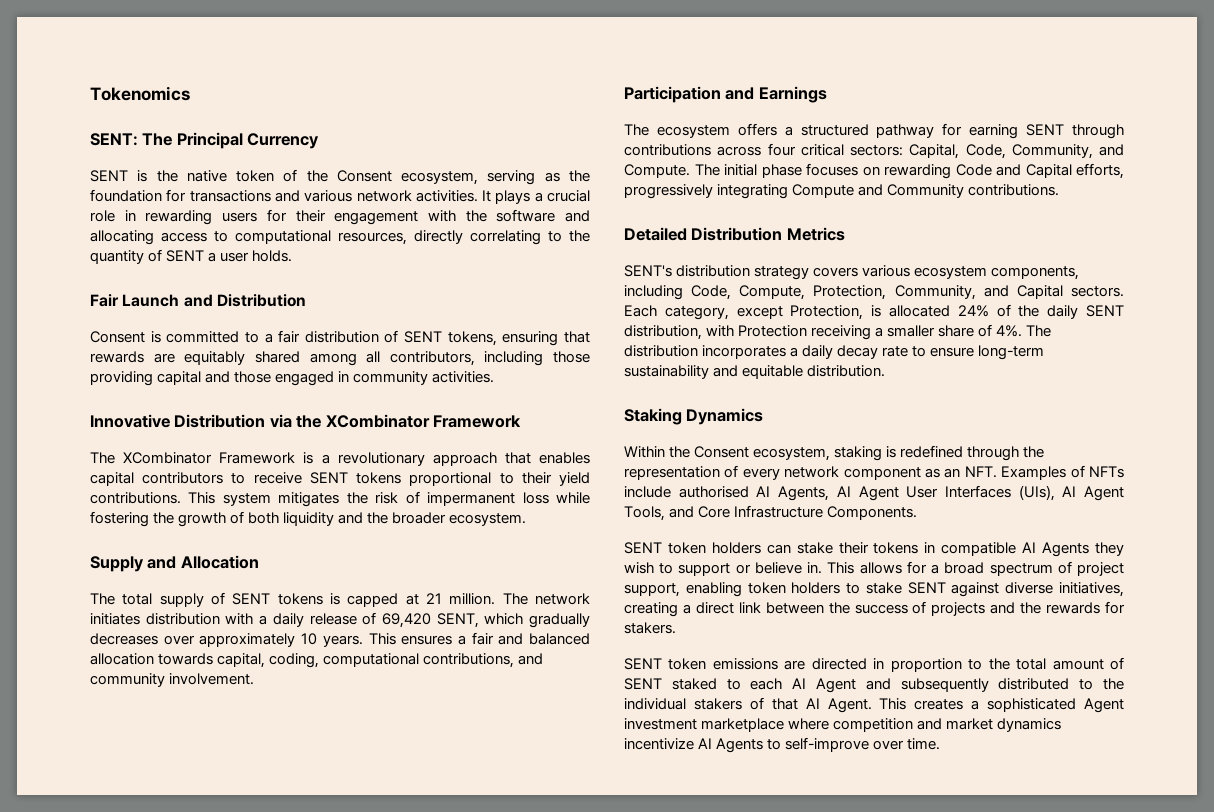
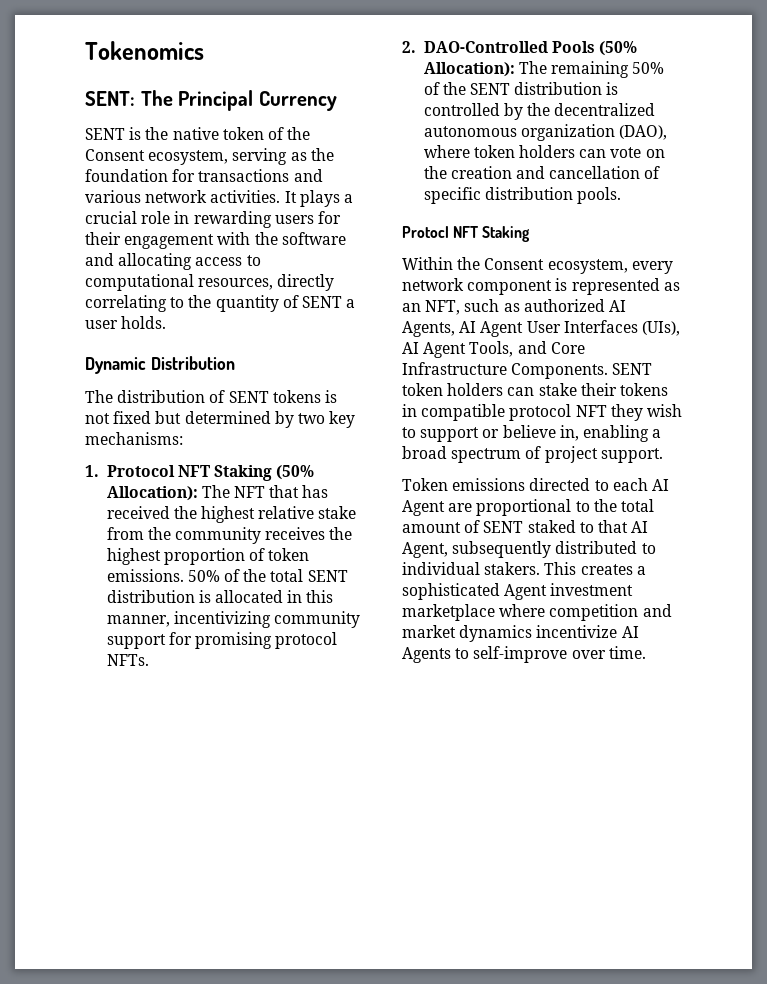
- Fair Launch and Distribution
- Consent is committed to a fair distribution of SENT tokens, ensuring that rewards are equitably shared among all contributors, including those providing capital and those engaged in community activities.
- Innovative Distribution via the XCombinator Framework
- The XCombinator Framework is a revolutionary approach that enables capital contributors to receive SENT tokens proportional to their yield contributions. This system mitigates the risk of impermanent loss while fostering the growth of both liquidity and the broader ecosystem.
- Supply and Allocation
- The total supply of SENT tokens is capped at 21 million. The network initiates distribution with a daily release of 69,420 SENT, which gradually decreases over approximately 10 years. This ensures a fair and balanced allocation towards capital, coding, computational contributions, and community involvement.
- Participation and Earnings
- The ecosystem offers a structured pathway for earning SENT through contributions across four critical sectors: Capital, Code, Community, and Compute. The initial phase focuses on rewarding Code and Capital efforts, progressively integrating Compute and Community contributions.
- Detailed Distribution Metrics
- SENT's distribution strategy covers various ecosystem components, including Code, Compute, Protection, Community, and Capital sectors. Each category, except Protection, is allocated 24% of the daily SENT distribution, with Protection receiving a smaller share of 4%. The distribution incorporates a daily decay rate to ensure long-term sustainability and equitable distribution.
- Staking Dynamics
+ Dynamic Distribution
+ The distribution of SENT tokens is not fixed but determined by two key mechanisms:
+ 1. Protocol NFT Staking (50% Allocation): The NFT that has received the highest relative stake from the community receives the highest proportion of token emissions. 50% of the total SENT distribution is allocated in this manner, incentivizing community support for promising protocol NFTs.
+ 2. DAO-Controlled Pools (50% Allocation): The remaining 50% of the SENT distribution is controlled by the decentralized autonomous organization (DAO), where token holders can vote on the creation and cancellation of specific distribution pools.
+ Protocl NFT Staking
- Within the Consent ecosystem, staking is redefined through the representation of every network component as an NFT. Examples of NFTs include authorised AI Agents, AI Agent User Interfaces (UIs), AI Agent Tools, and Core Infrastructure Components.
- SENT token holders can stake their tokens in compatible AI Agents they wish to support or believe in. This allows for a broad spectrum of project support, enabling token holders to stake SENT against diverse initiatives, creating a direct link between the success of projects and the rewards for stakers.
- SENT token emissions are directed in proportion to the total amount of SENT staked to each AI Agent and subsequently distributed to the individual stakers of that AI Agent.
+ Within the Consent ecosystem, every network component is represented as an NFT, such as authorized AI Agents, AI Agent User Interfaces (UIs), AI Agent Tools, and Core Infrastructure Components. SENT token holders can stake their tokens in compatible protocol NFT they wish to support or believe in, enabling a broad spectrum of project support.
+ Token emissions directed to each AI Agent are proportional to the total amount of SENT staked to that AI Agent, subsequently distributed to individual stakers.

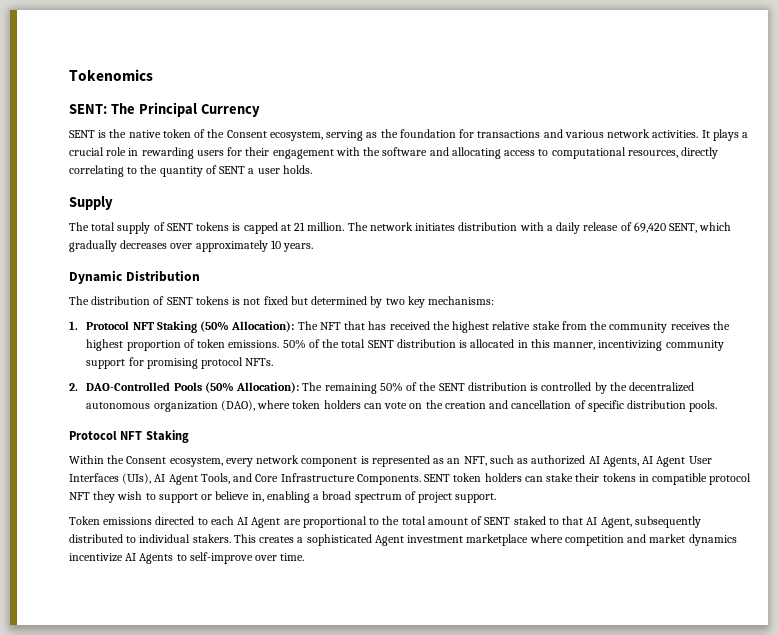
+ Supply
+ The total supply of SENT tokens is capped at 21 million. The network initiates distribution with a daily release of 69,420 SENT, which gradually decreases over approximately 10 years.
  2. DAO-Controlled Pools (50% Allocation): The remaining 50% of the SENT distribution is controlled by the decentralized autonomous organization (DAO), where token holders can vote on the creation and cancellation of specific distribution pools.
- Protocl NFT Staking
+ Protocol NFT Staking

